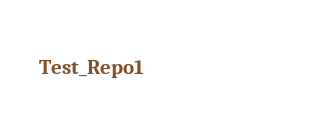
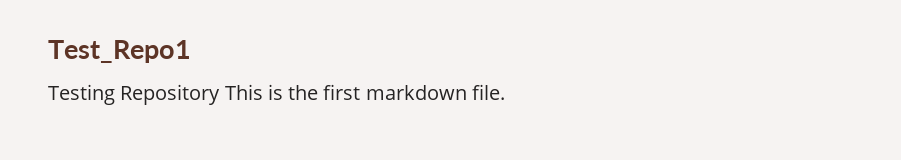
+ Testing Repository This is the first markdown file.

